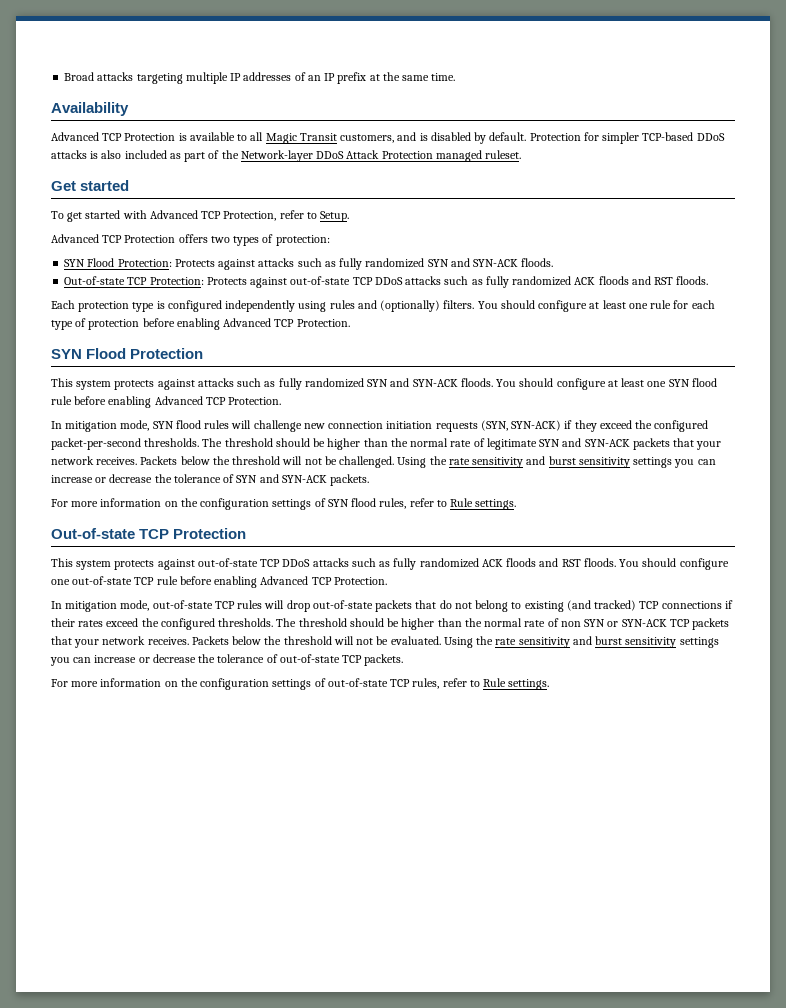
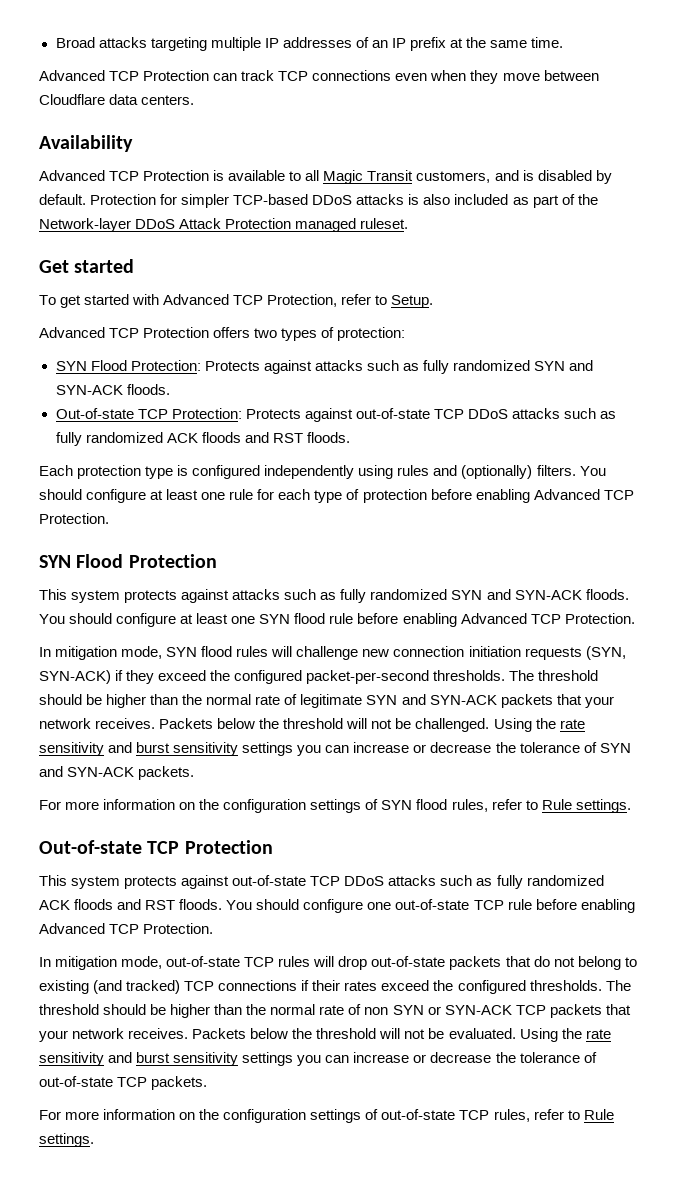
+ Advanced TCP Protection can track TCP connections even when they move between Cloudflare data centers.

